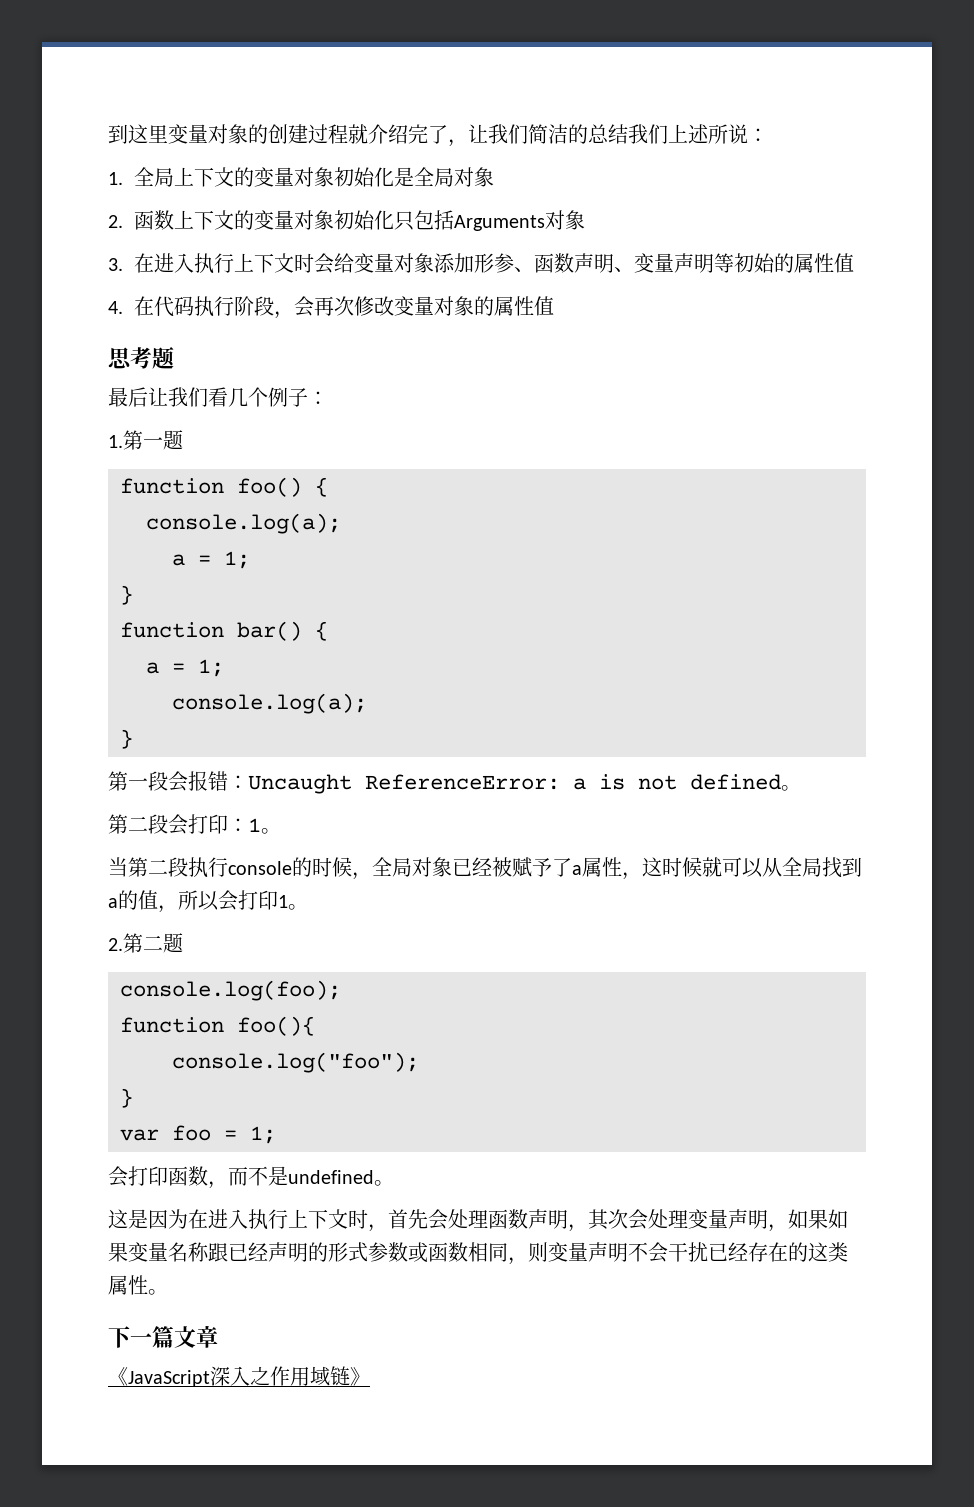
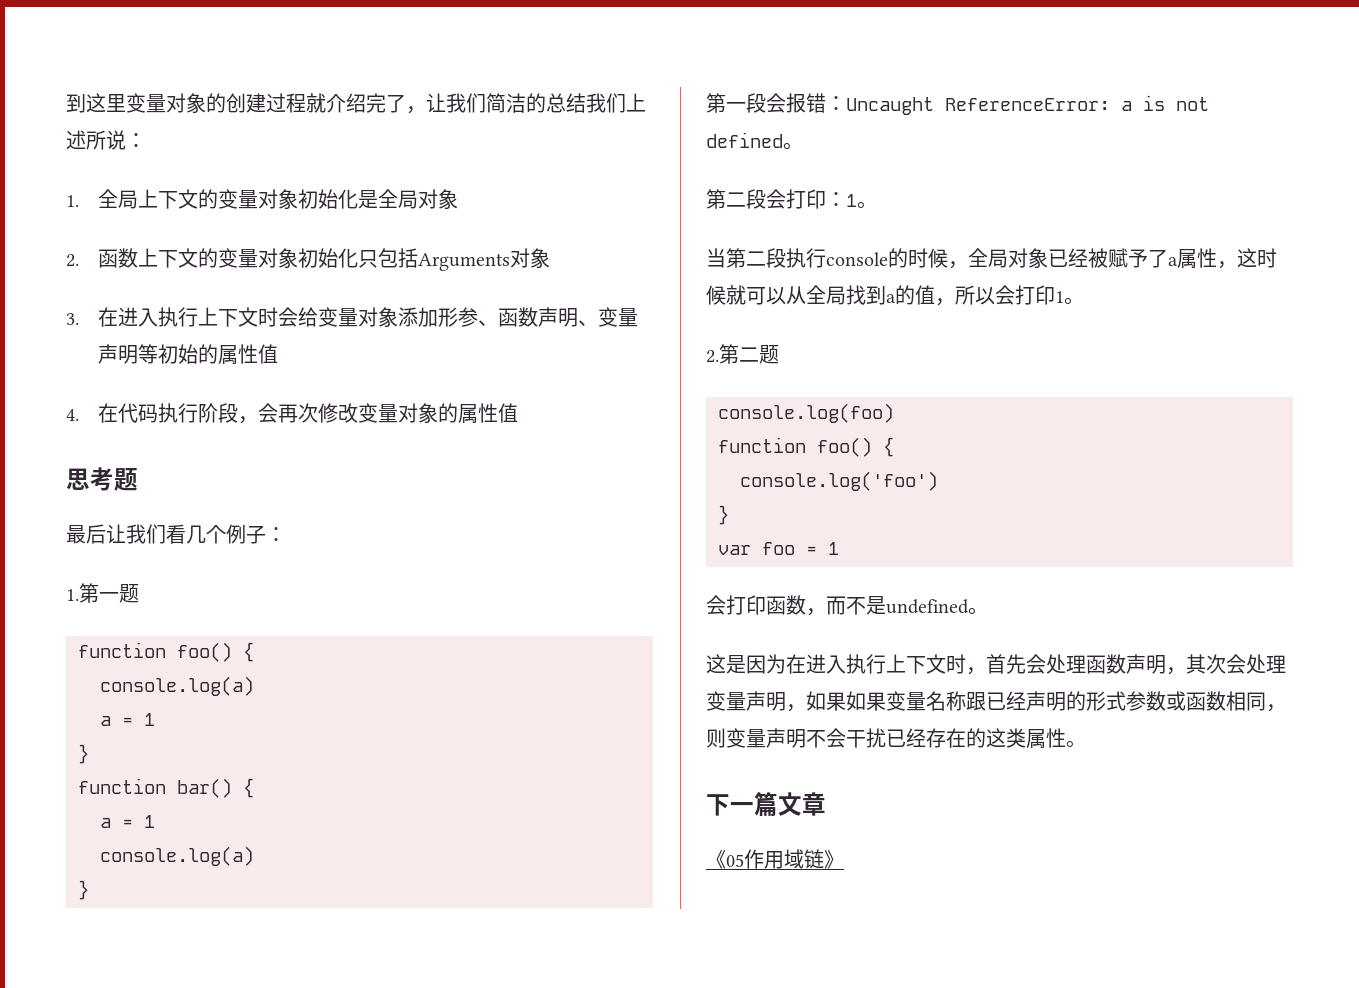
  1.第一题
  function foo() {
- console.log(a);
- a = 1;
+ console.log(a)
+ a = 1
  function bar() {
- a = 1;
- console.log(a);
+ a = 1
+ console.log(a)
- console.log(foo);
- function foo(){
- console.log("foo");
+ console.log(foo)
+ function foo() {
+ console.log('foo')
- var foo = 1;
+ var foo = 1
- 《JavaScript深入之作用域链》
+ 《05作用域链》

